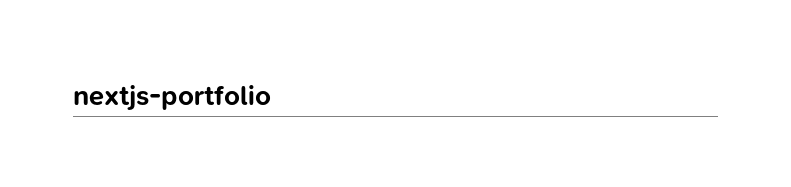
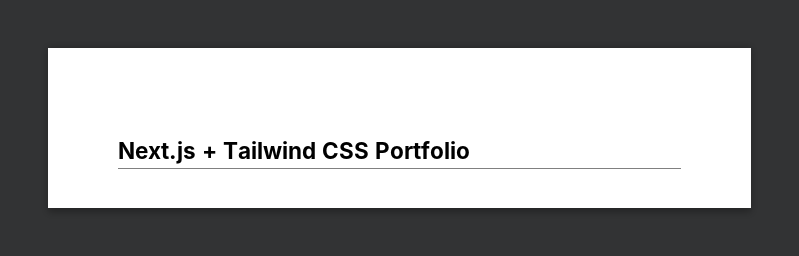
- nextjs-portfolio
+ Next.js + Tailwind CSS Portfolio

